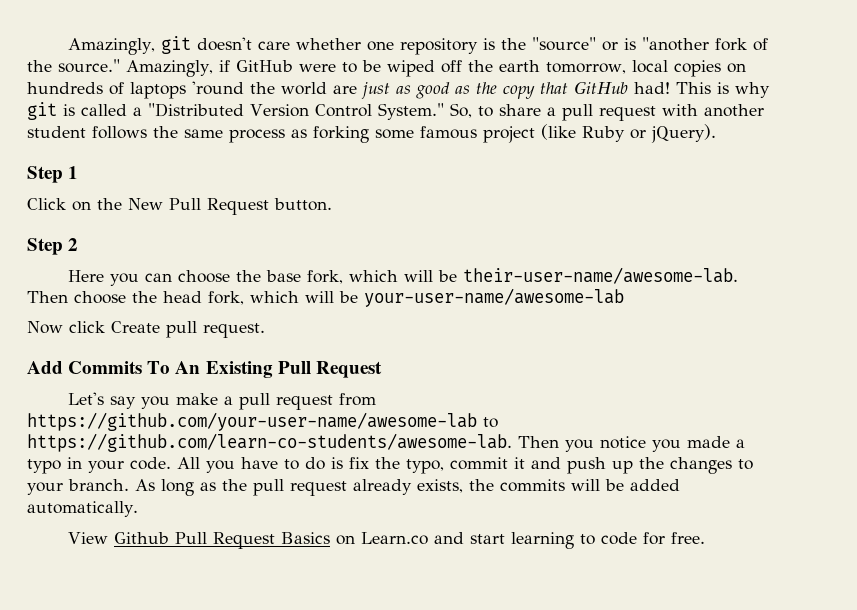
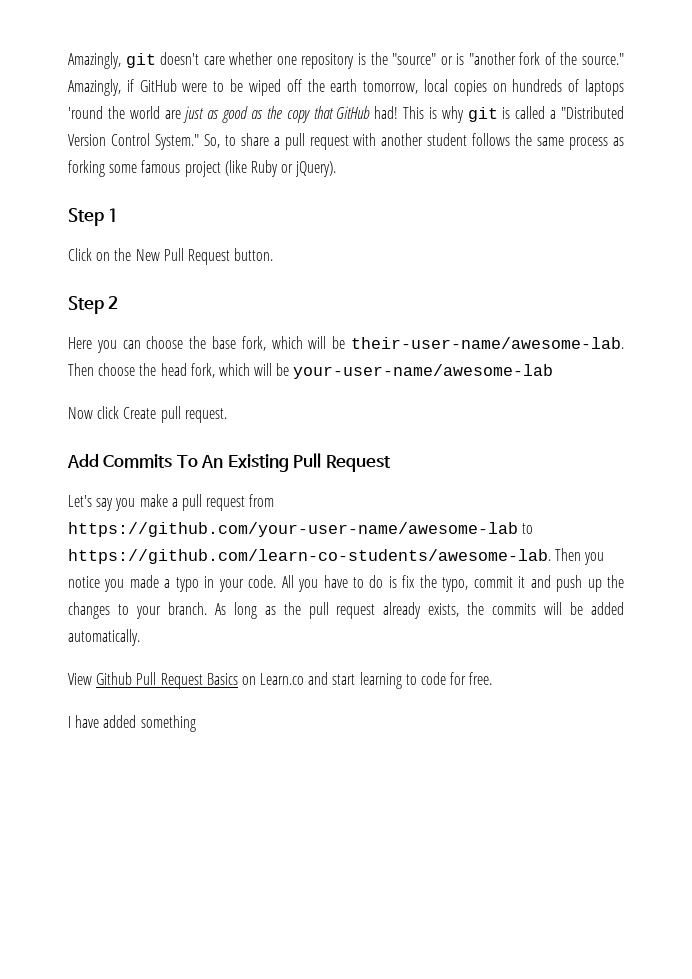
+ I have added something

